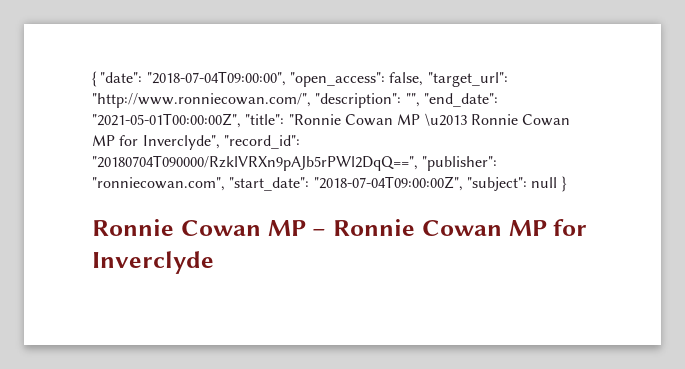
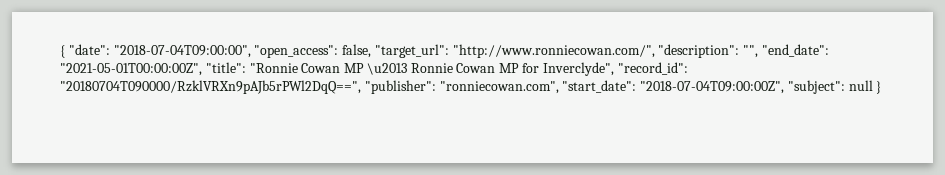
- Ronnie Cowan MP – Ronnie Cowan MP for Inverclyde

